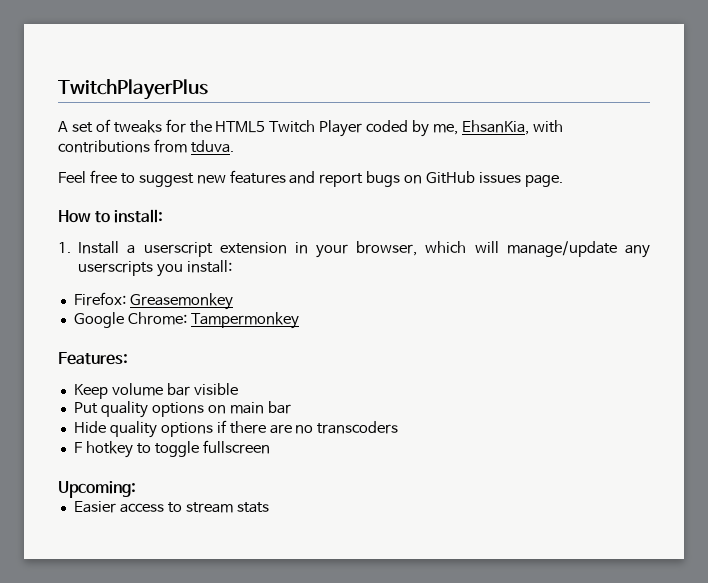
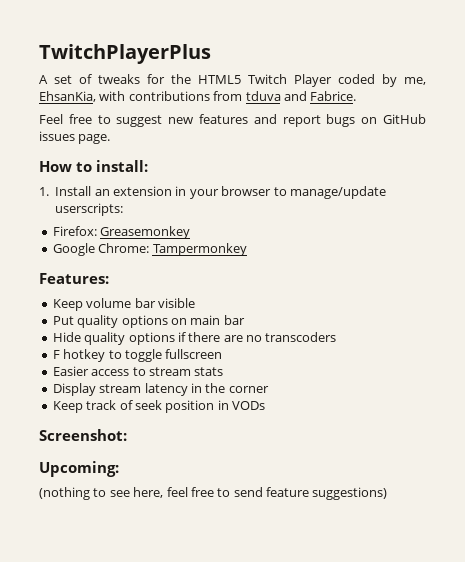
- A set of tweaks for the HTML5 Twitch Player coded by me, EhsanKia, with contributions from tduva.
+ A set of tweaks for the HTML5 Twitch Player coded by me, EhsanKia, with contributions from tduva and Fabrice.
- 1. Install a userscript extension in your browser, which will manage/update any userscripts you install:
+ 1. Install an extension in your browser to manage/update userscripts:
- Upcoming:
+ Display stream latency in the corner
+ Keep track of seek position in VODs
+ Screenshot:
+ Upcoming:
+ (nothing to see here, feel free to send feature suggestions)

